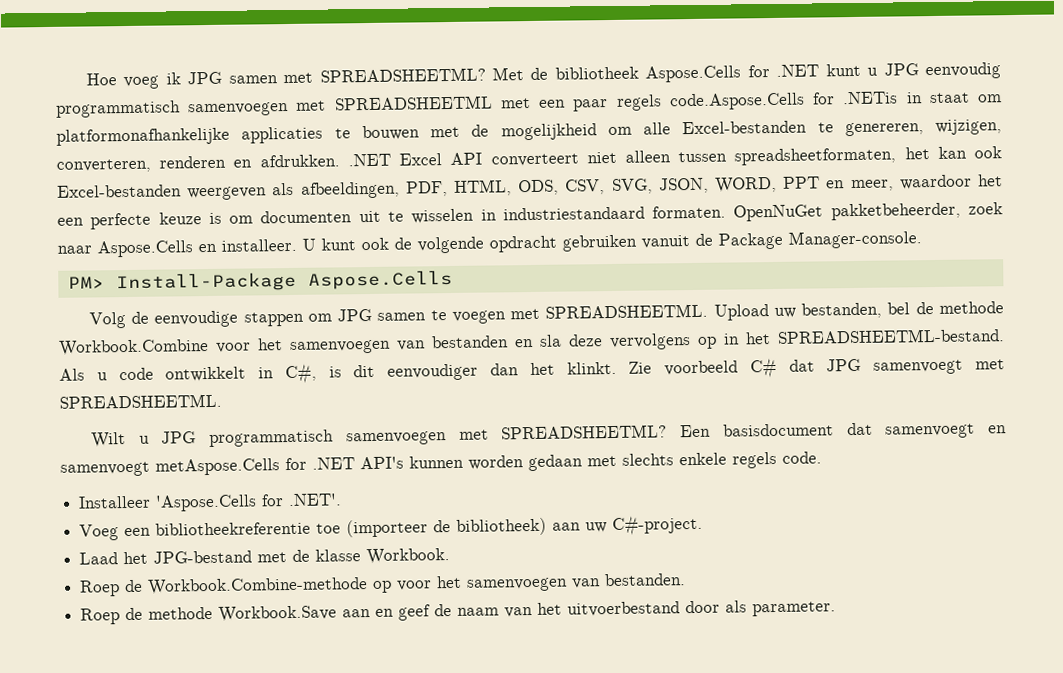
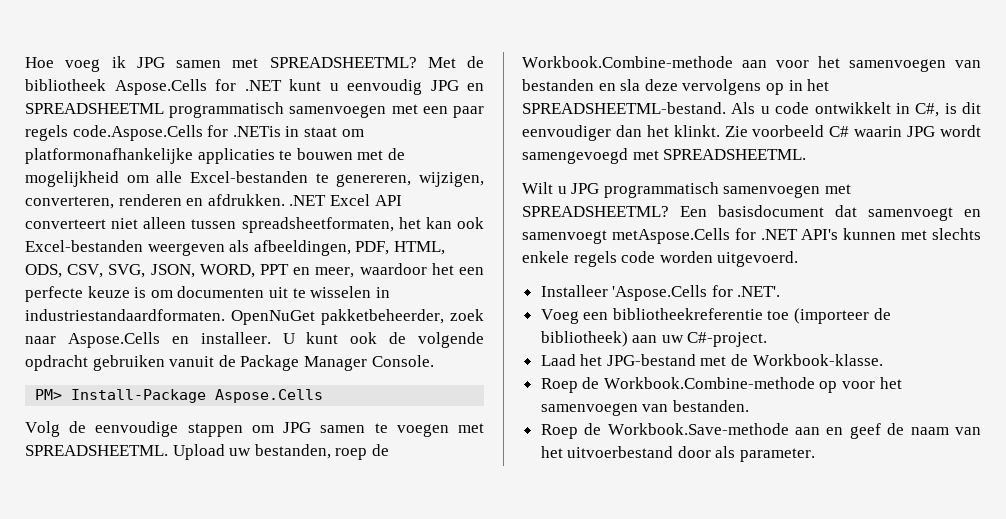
- Met de bibliotheek Aspose.Cells for .NET kunt u JPG eenvoudig programmatisch samenvoegen met SPREADSHEETML met een paar regels code.Aspose.Cells for .NETis in staat om platformonafhankelijke applicaties te bouwen met de mogelijkheid om alle Excel-bestanden te genereren, wijzigen, converteren, renderen en afdrukken. .NET Excel API converteert niet alleen tussen spreadsheetformaten, het kan ook Excel-bestanden weergeven als afbeeldingen, PDF, HTML, ODS, CSV, SVG, JSON, WORD, PPT en meer, waardoor het een perfecte keuze is om documenten uit te wisselen in industriestandaard formaten.
+ Met de bibliotheek Aspose.Cells for .NET kunt u eenvoudig JPG en SPREADSHEETML programmatisch samenvoegen met een paar regels code.Aspose.Cells for .NETis in staat om platformonafhankelijke applicaties te bouwen met de mogelijkheid om alle Excel-bestanden te genereren, wijzigen, converteren, renderen en afdrukken. .NET Excel API converteert niet alleen tussen spreadsheetformaten, het kan ook Excel-bestanden weergeven als afbeeldingen, PDF, HTML, ODS, CSV, SVG, JSON, WORD, PPT en meer, waardoor het een perfecte keuze is om documenten uit te wisselen in industriestandaardformaten.
- U kunt ook de volgende opdracht gebruiken vanuit de Package Manager-console.
+ U kunt ook de volgende opdracht gebruiken vanuit de Package Manager Console.
- Upload uw bestanden, bel de methode Workbook.Combine voor het samenvoegen van bestanden en sla deze vervolgens op in het SPREADSHEETML-bestand.
+ Upload uw bestanden, roep de Workbook.Combine-methode aan voor het samenvoegen van bestanden en sla deze vervolgens op in het SPREADSHEETML-bestand.
- Zie voorbeeld C# dat JPG samenvoegt met SPREADSHEETML.
+ Zie voorbeeld C# waarin JPG wordt samengevoegd met SPREADSHEETML.
- Een basisdocument dat samenvoegt en samenvoegt metAspose.Cells for .NET API's kunnen worden gedaan met slechts enkele regels code.
+ Een basisdocument dat samenvoegt en samenvoegt metAspose.Cells for .NET API's kunnen met slechts enkele regels code worden uitgevoerd.
- Laad het JPG-bestand met de klasse Workbook.
+ Laad het JPG-bestand met de Workbook-klasse.
- Roep de methode Workbook.Save aan en geef de naam van het uitvoerbestand door als parameter.
+ Roep de Workbook.Save-methode aan en geef de naam van het uitvoerbestand door als parameter.

